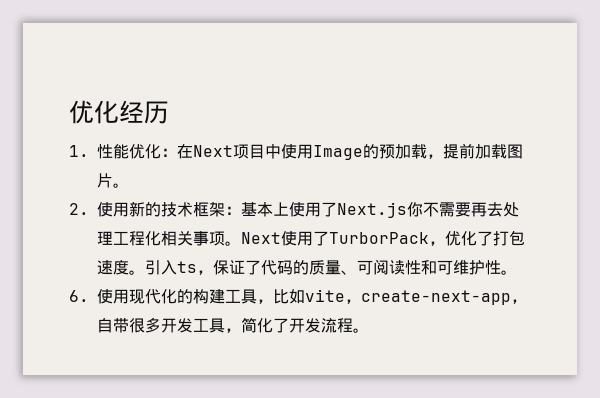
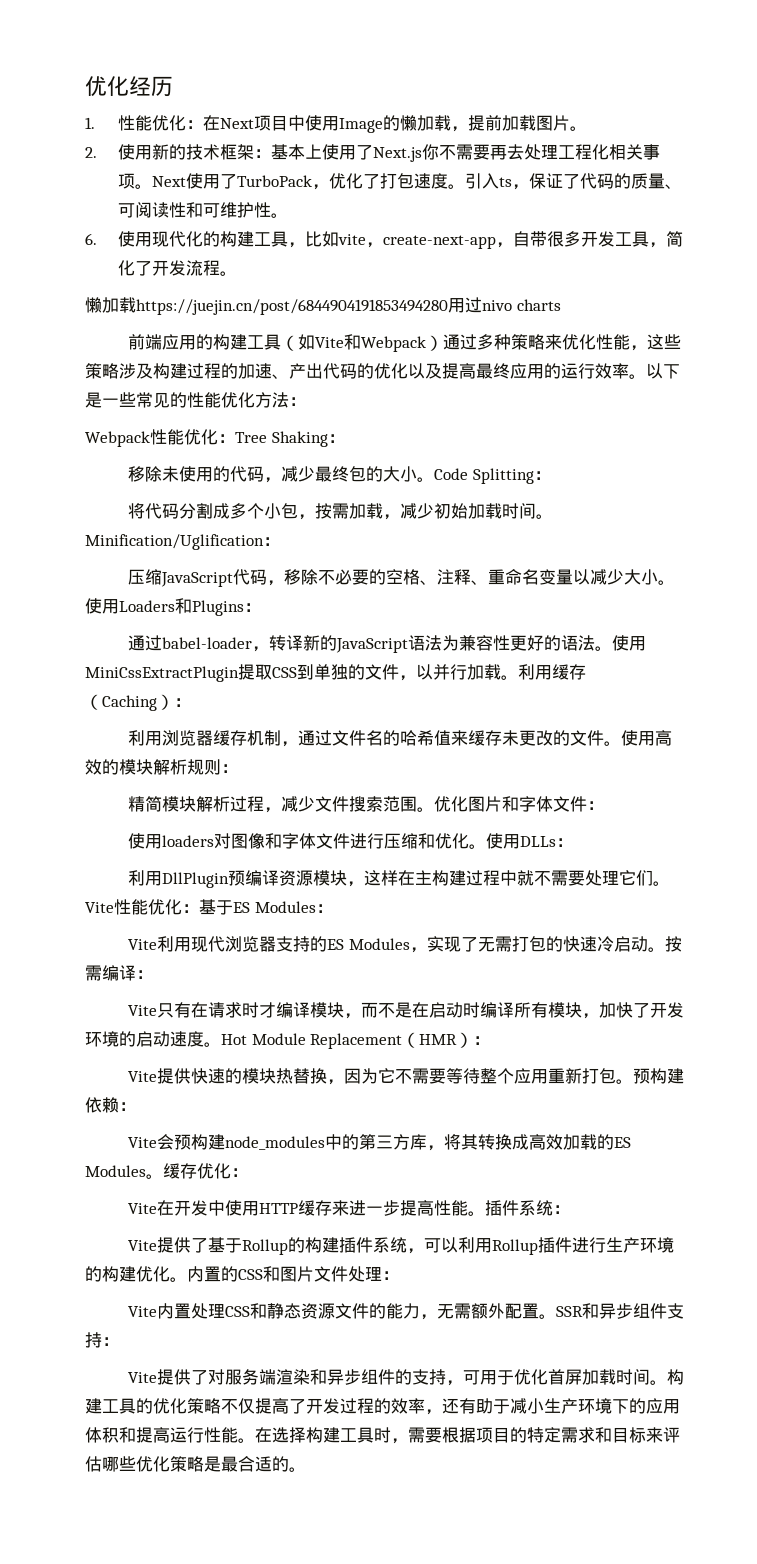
- 1.性能优化：在Next项目中使用Image的预加载，提前加载图片。
+ 1.性能优化：在Next项目中使用Image的懒加载，提前加载图片。
- Next使用了TurborPack，优化了打包速度。
+ Next使用了TurboPack，优化了打包速度。
+ 懒加载https://juejin.cn/post/6844904191853494280用过nivo charts
+ 前端应用的构建工具（如Vite和Webpack）通过多种策略来优化性能，这些策略涉及构建过程的加速、产出代码的优化以及提高最终应用的运行效率。以下是一些常见的性能优化方法：
+ Webpack性能优化：Tree Shaking：
+ 移除未使用的代码，减少最终包的大小。Code Splitting：
+ 将代码分割成多个小包，按需加载，减少初始加载时间。Minification/Uglification：
+ 压缩JavaScript代码，移除不必要的空格、注释、重命名变量以减少大小。使用Loaders和Plugins：
+ 通过babel-loader，转译新的JavaScript语法为兼容性更好的语法。使用MiniCssExtractPlugin提取CSS到单独的文件，以并行加载。利用缓存（Caching）：
+ 利用浏览器缓存机制，通过文件名的哈希值来缓存未更改的文件。使用高效的模块解析规则：
+ 精简模块解析过程，减少文件搜索范围。优化图片和字体文件：
+ 使用loaders对图像和字体文件进行压缩和优化。使用DLLs：
+ 利用DllPlugin预编译资源模块，这样在主构建过程中就不需要处理它们。Vite性能优化：基于ES Modules：
+ Vite利用现代浏览器支持的ES Modules，实现了无需打包的快速冷启动。按需编译：
+ Vite只有在请求时才编译模块，而不是在启动时编译所有模块，加快了开发环境的启动速度。Hot Module Replacement（HMR）：
+ Vite提供快速的模块热替换，因为它不需要等待整个应用重新打包。预构建依赖：
+ Vite会预构建node_modules中的第三方库，将其转换成高效加载的ES Modules。缓存优化：
+ Vite在开发中使用HTTP缓存来进一步提高性能。插件系统：
+ Vite提供了基于Rollup的构建插件系统，可以利用Rollup插件进行生产环境的构建优化。内置的CSS和图片文件处理：
+ Vite内置处理CSS和静态资源文件的能力，无需额外配置。SSR和异步组件支持：
+ Vite提供了对服务端渲染和异步组件的支持，可用于优化首屏加载时间。构建工具的优化策略不仅提高了开发过程的效率，还有助于减小生产环境下的应用体积和提高运行性能。在选择构建工具时，需要根据项目的特定需求和目标来评估哪些优化策略是最合适的。

